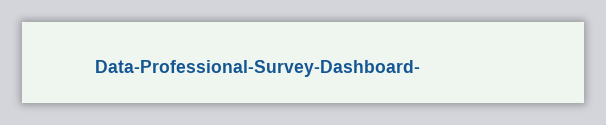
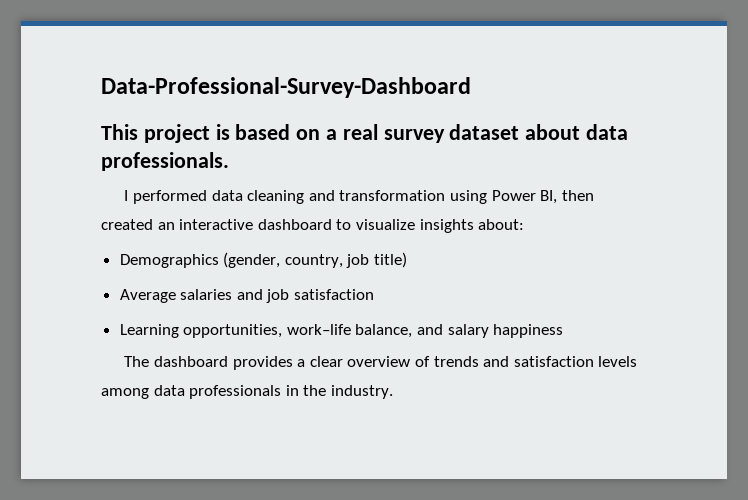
- Data-Professional-Survey-Dashboard-
+ Data-Professional-Survey-Dashboard
+ This project is based on a real survey dataset about data professionals.
+ I performed data cleaning and transformation using Power BI, then created an interactive dashboard to visualize insights about:
+ Demographics (gender, country, job title)
+ Average salaries and job satisfaction
+ Learning opportunities, work–life balance, and salary happiness
+ The dashboard provides a clear overview of trends and satisfaction levels among data professionals in the industry.

